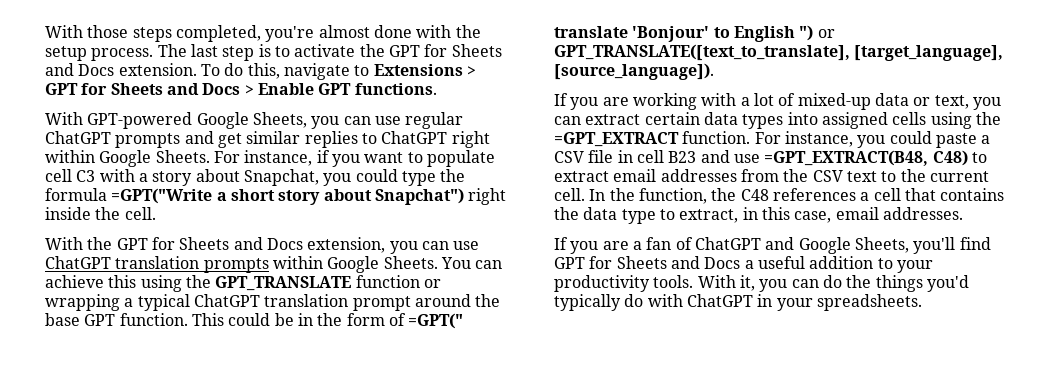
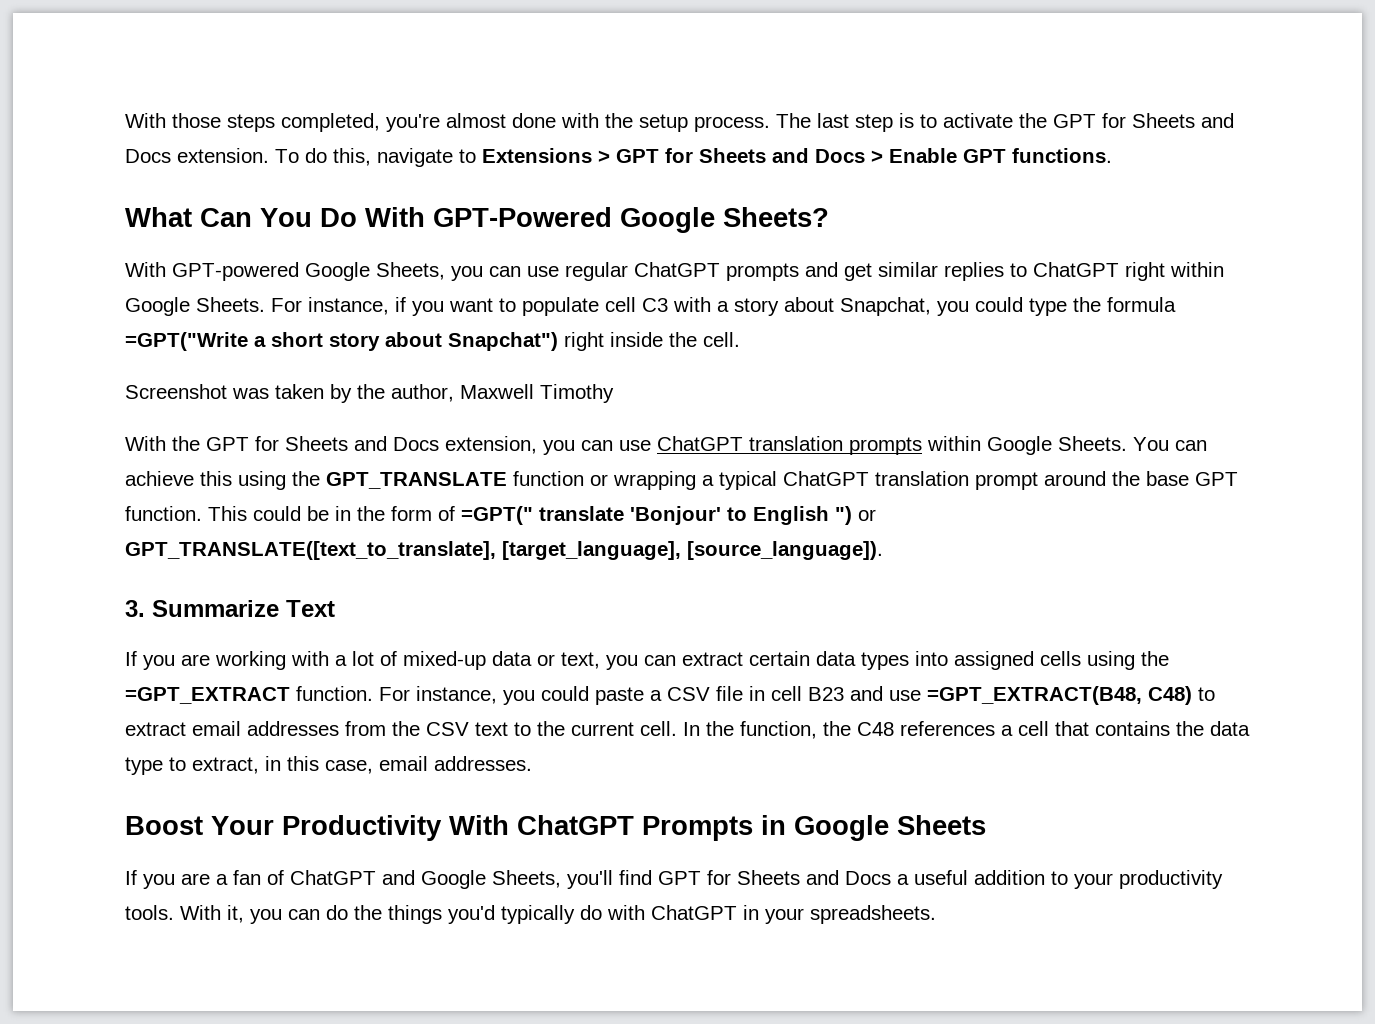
+ What Can You Do With GPT-Powered Google Sheets?
+ Screenshot was taken by the author, Maxwell Timothy
+ 3. Summarize Text
+ Boost Your Productivity With ChatGPT Prompts in Google Sheets

